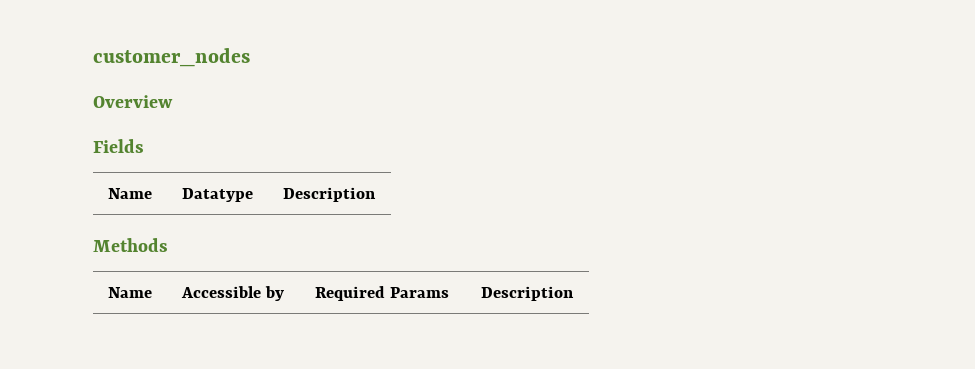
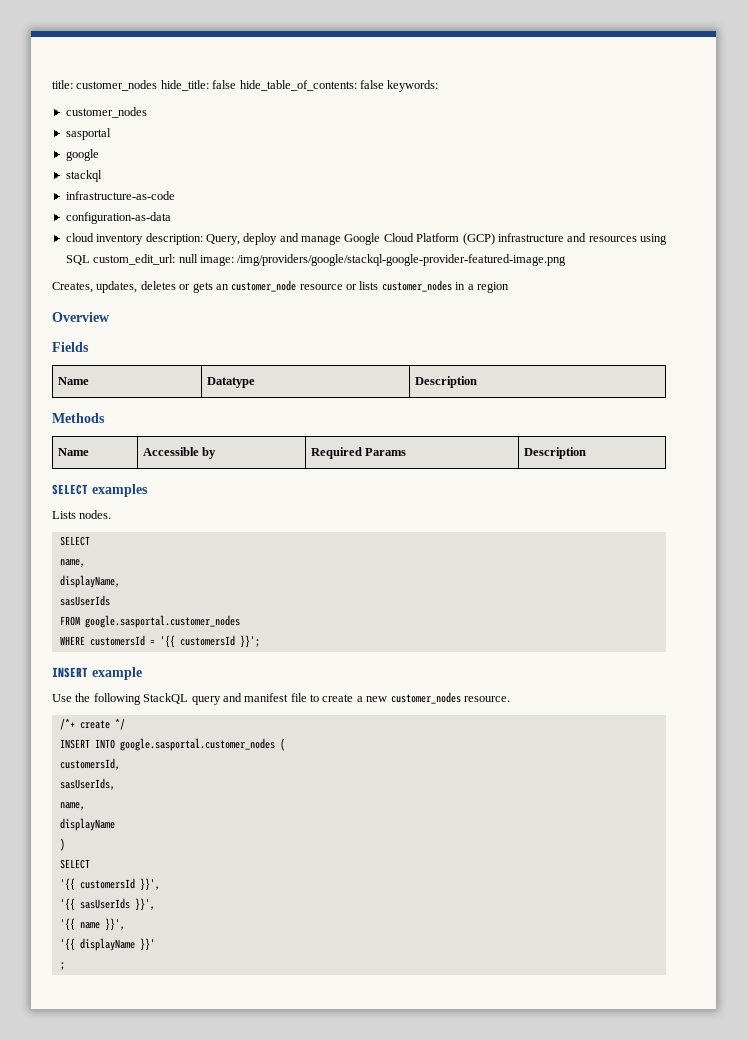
+ title: customer_nodes hide_title: false hide_table_of_contents: false keywords:
  customer_nodes
+ sasportal
+ google
+ stackql
+ infrastructure-as-code
+ configuration-as-data
+ cloud inventory description: Query, deploy and manage Google Cloud Platform (GCP) infrastructure and resources using SQL custom_edit_url: null image: /img/providers/google/stackql-google-provider-featured-image.png
+ Creates, updates, deletes or gets an customer_node resource or lists customer_nodes in a region
+ SELECT examples
+ Lists nodes.
+ SELECT
+ name,
+ displayName,
+ sasUserIds
+ FROM google.sasportal.customer_nodes
+ WHERE customersId = '{{ customersId }}';
+ INSERT example
+ Use the following StackQL query and manifest file to create a new customer_nodes resource.
+ /*+ create */
+ INSERT INTO google.sasportal.customer_nodes (
+ customersId,
+ sasUserIds,
+ name,
+ displayName
+ )
+ SELECT
+ '{{ customersId }}',
+ '{{ sasUserIds }}',
+ '{{ name }}',
+ '{{ displayName }}'
+ ;

